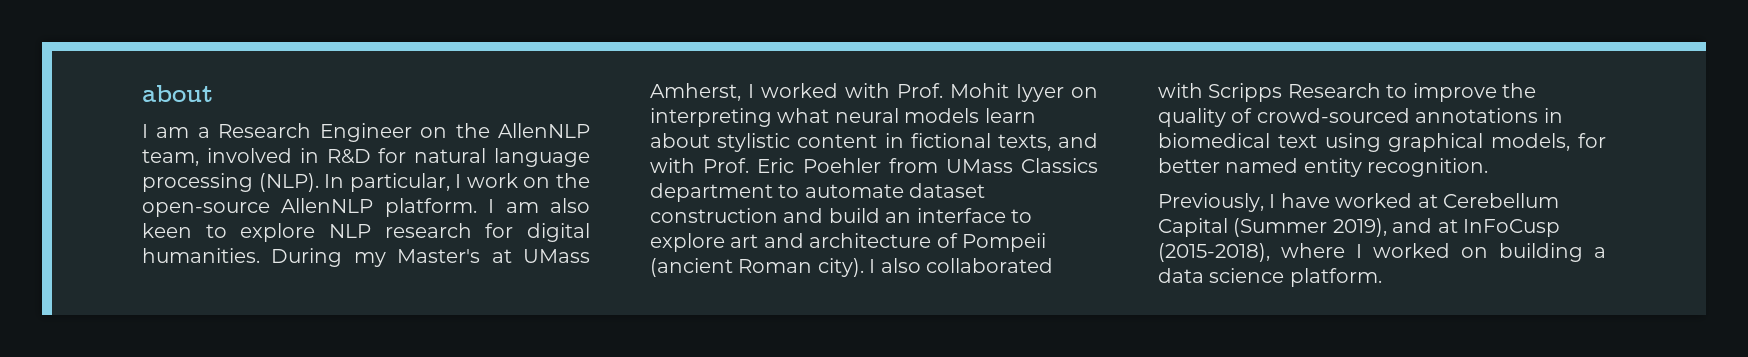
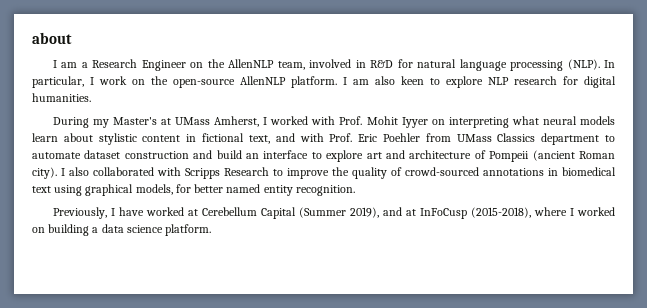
- I am also keen to explore NLP research for digital humanities. During my Master's at UMass Amherst, I worked with Prof. Mohit Iyyer on interpreting what neural models learn about stylistic content in fictional texts, and with Prof. Eric Poehler from UMass Classics department to automate dataset construction and build an interface to explore art and architecture of Pompeii (ancient Roman city).
+ I am also keen to explore NLP research for digital humanities.
+ During my Master's at UMass Amherst, I worked with Prof. Mohit Iyyer on interpreting what neural models learn about stylistic content in fictional text, and with Prof. Eric Poehler from UMass Classics department to automate dataset construction and build an interface to explore art and architecture of Pompeii (ancient Roman city).

